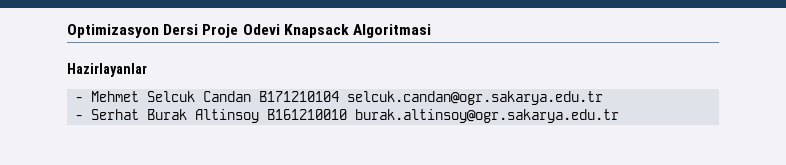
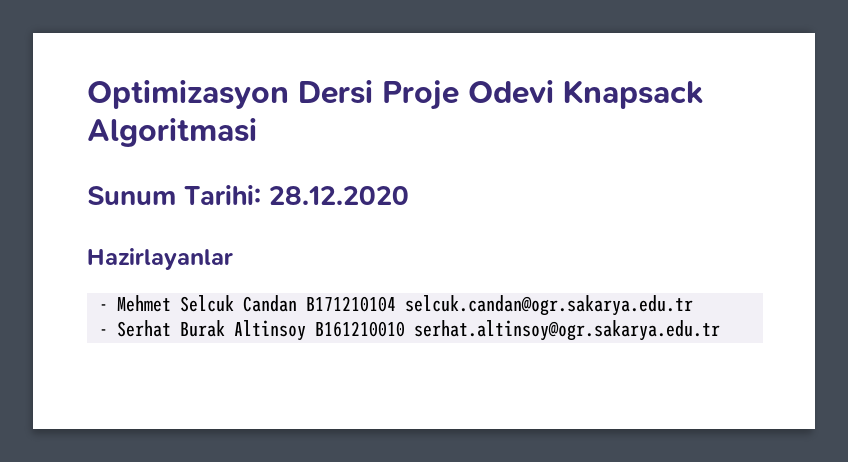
+ Sunum Tarihi: 28.12.2020
- - Serhat Burak Altinsoy B161210010 burak.altinsoy@ogr.sakarya.edu.tr
+ - Serhat Burak Altinsoy B161210010 serhat.altinsoy@ogr.sakarya.edu.tr

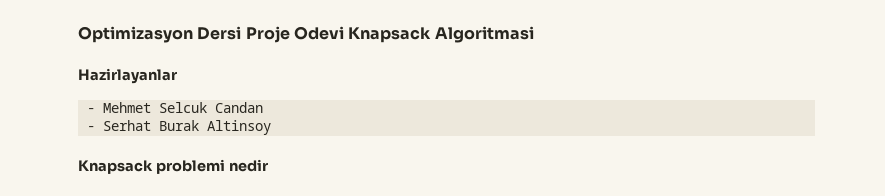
- Sunum Tarihi: 28.12.2020
- - Mehmet Selcuk Candan B171210104 selcuk.candan@ogr.sakarya.edu.tr
+ - Mehmet Selcuk Candan
- - Serhat Burak Altinsoy B161210010 serhat.altinsoy@ogr.sakarya.edu.tr
+ - Serhat Burak Altinsoy
+ Knapsack problemi nedir

